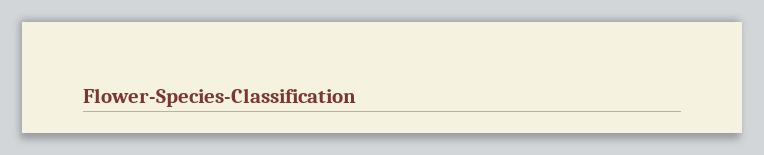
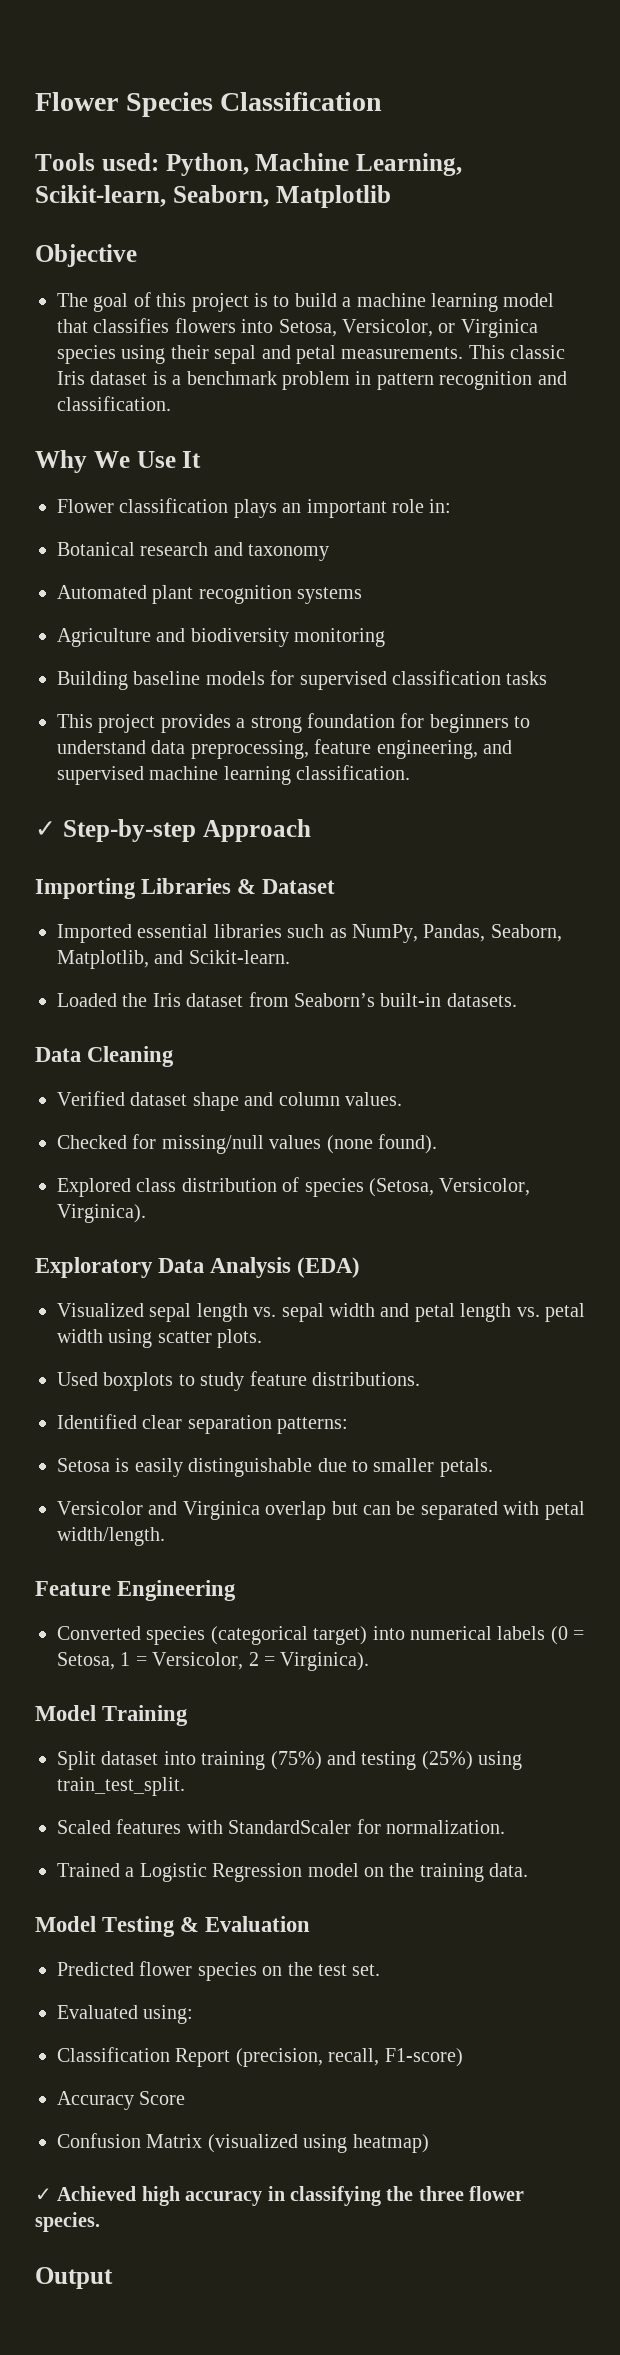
- Flower-Species-Classification
+ Flower Species Classification
+ Tools used: Python, Machine Learning, Scikit-learn, Seaborn, Matplotlib
+ Objective
+ The goal of this project is to build a machine learning model that classifies flowers into Setosa, Versicolor, or Virginica species using their sepal and petal measurements. This classic Iris dataset is a benchmark problem in pattern recognition and classification.
+ Why We Use It
+ Flower classification plays an important role in:
+ Botanical research and taxonomy
+ Automated plant recognition systems
+ Agriculture and biodiversity monitoring
+ Building baseline models for supervised classification tasks
+ This project provides a strong foundation for beginners to understand data preprocessing, feature engineering, and supervised machine learning classification.
+ ✓ Step-by-step Approach
+ Importing Libraries & Dataset
+ Imported essential libraries such as NumPy, Pandas, Seaborn, Matplotlib, and Scikit-learn.
+ Loaded the Iris dataset from Seaborn’s built-in datasets.
+ Data Cleaning
+ Verified dataset shape and column values.
+ Checked for missing/null values (none found).
+ Explored class distribution of species (Setosa, Versicolor, Virginica).
+ Exploratory Data Analysis (EDA)
+ Visualized sepal length vs. sepal width and petal length vs. petal width using scatter plots.
+ Used boxplots to study feature distributions.
+ Identified clear separation patterns:
+ Setosa is easily distinguishable due to smaller petals.
+ Versicolor and Virginica overlap but can be separated with petal width/length.
+ Feature Engineering
+ Converted species (categorical target) into numerical labels (0 = Setosa, 1 = Versicolor, 2 = Virginica).
+ Model Training
+ Split dataset into training (75%) and testing (25%) using train_test_split.
+ Scaled features with StandardScaler for normalization.
+ Trained a Logistic Regression model on the training data.
+ Model Testing & Evaluation
+ Predicted flower species on the test set.
+ Evaluated using:
+ Classification Report (precision, recall, F1-score)
+ Accuracy Score
+ Confusion Matrix (visualized using heatmap)
+ ✓ Achieved high accuracy in classifying the three flower species.
+ Output

